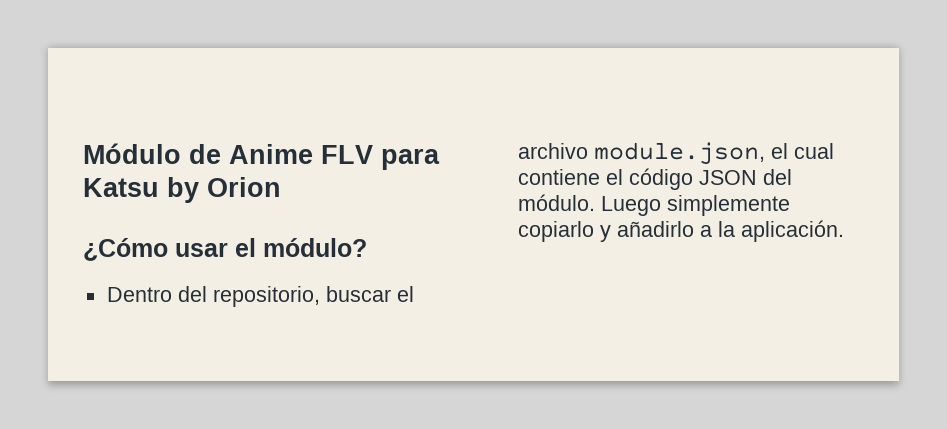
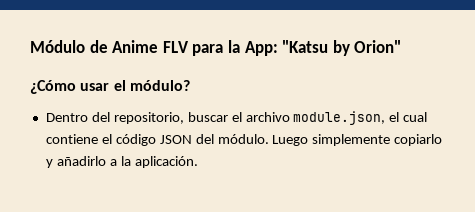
- Módulo de Anime FLV para Katsu by Orion
+ Módulo de Anime FLV para la App: "Katsu by Orion"

